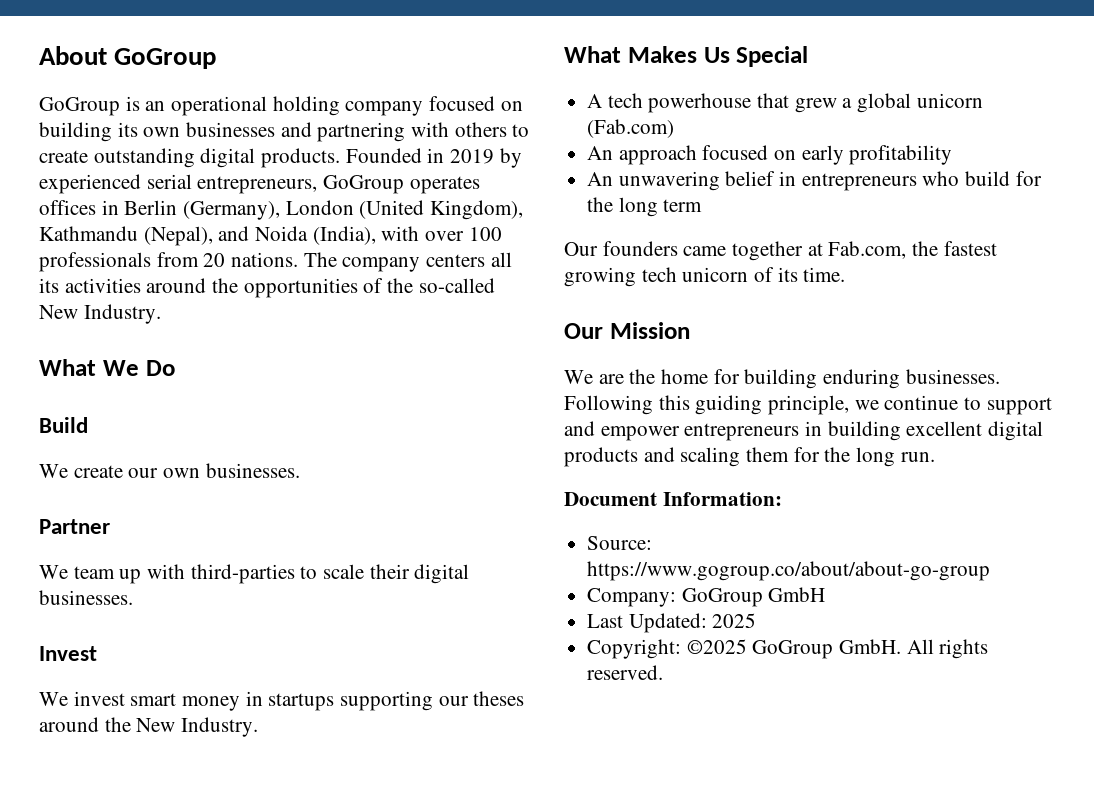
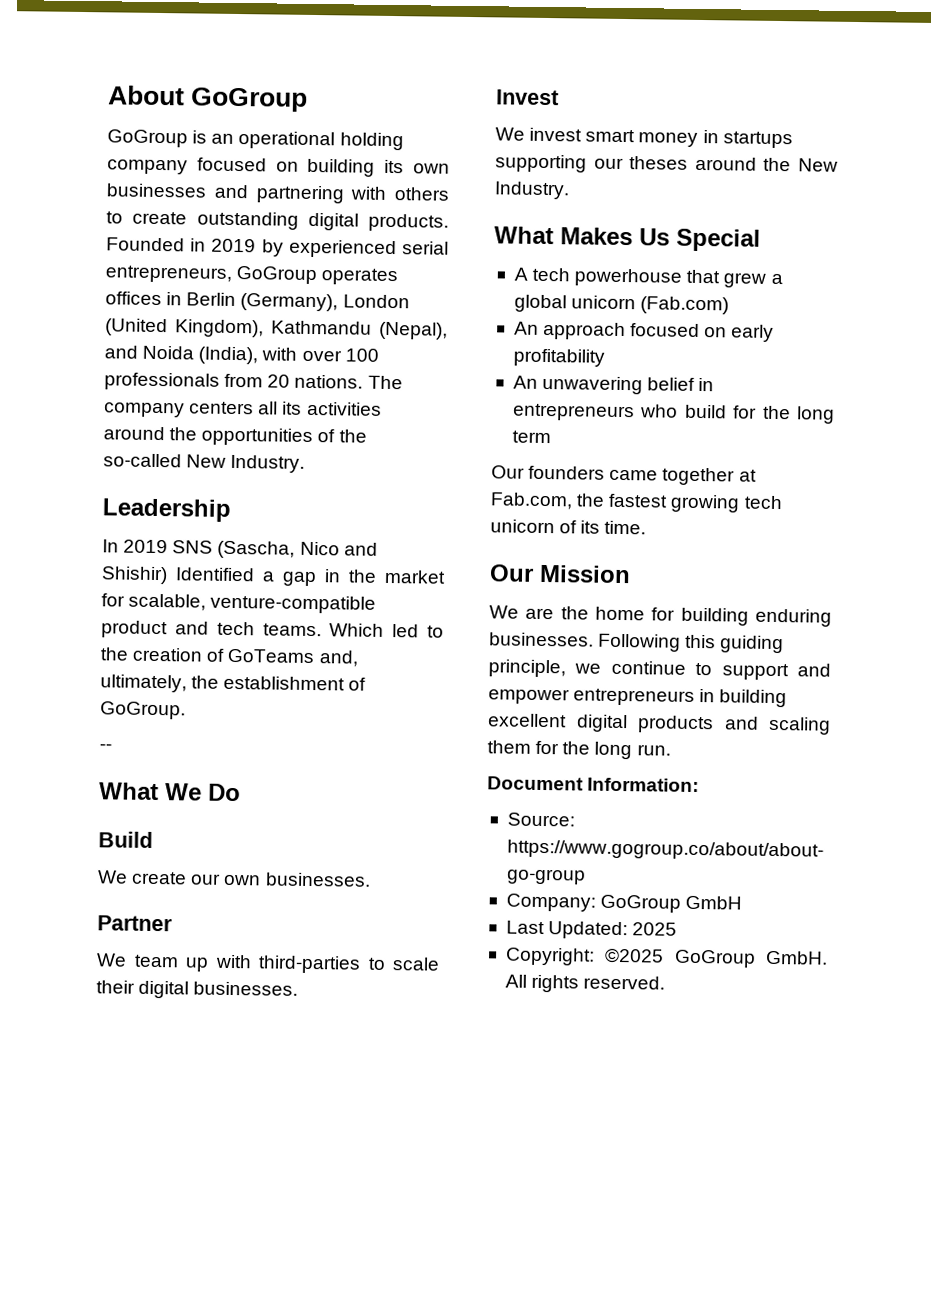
+ Leadership
+ In 2019 SNS (Sascha, Nico and Shishir) Identified a gap in the market for scalable, venture-compatible product and tech teams. Which led to the creation of GoTeams and, ultimately, the establishment of GoGroup.
+ --

